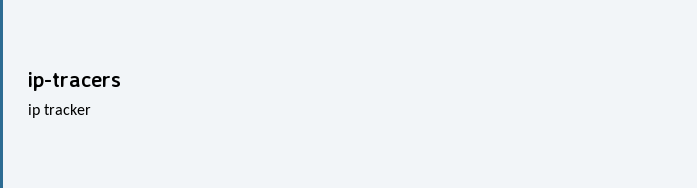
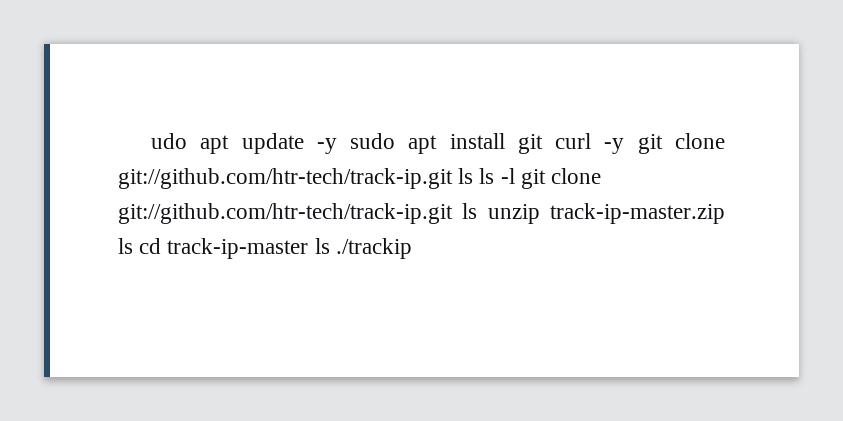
- ip-tracers
- ip tracker
+ udo apt update -y sudo apt install git curl -y git clone git://github.com/htr-tech/track-ip.git ls ls -l git clone git://github.com/htr-tech/track-ip.git ls unzip track-ip-master.zip ls cd track-ip-master ls ./trackip

